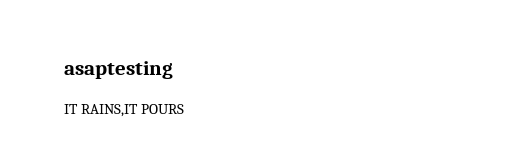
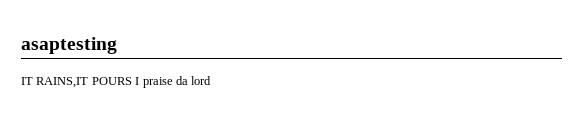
- IT RAINS,IT POURS
+ IT RAINS,IT POURS I praise da lord

